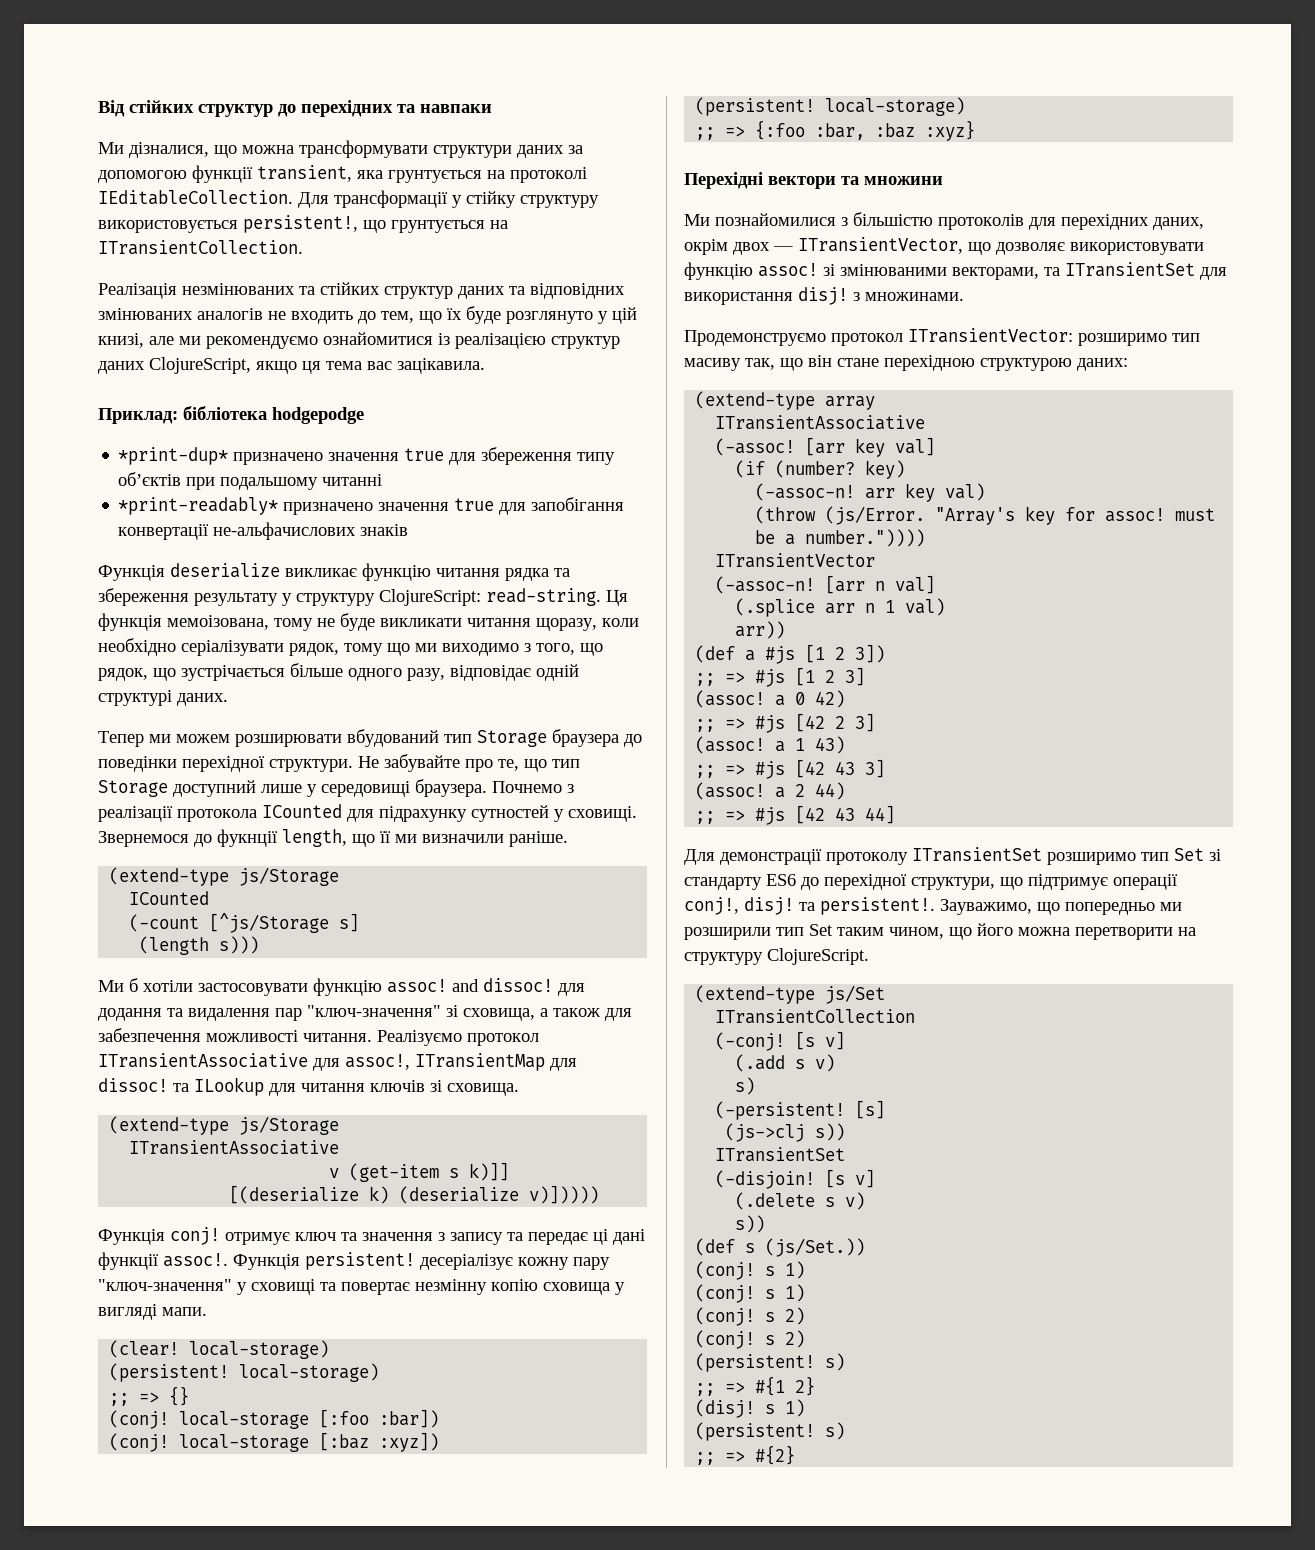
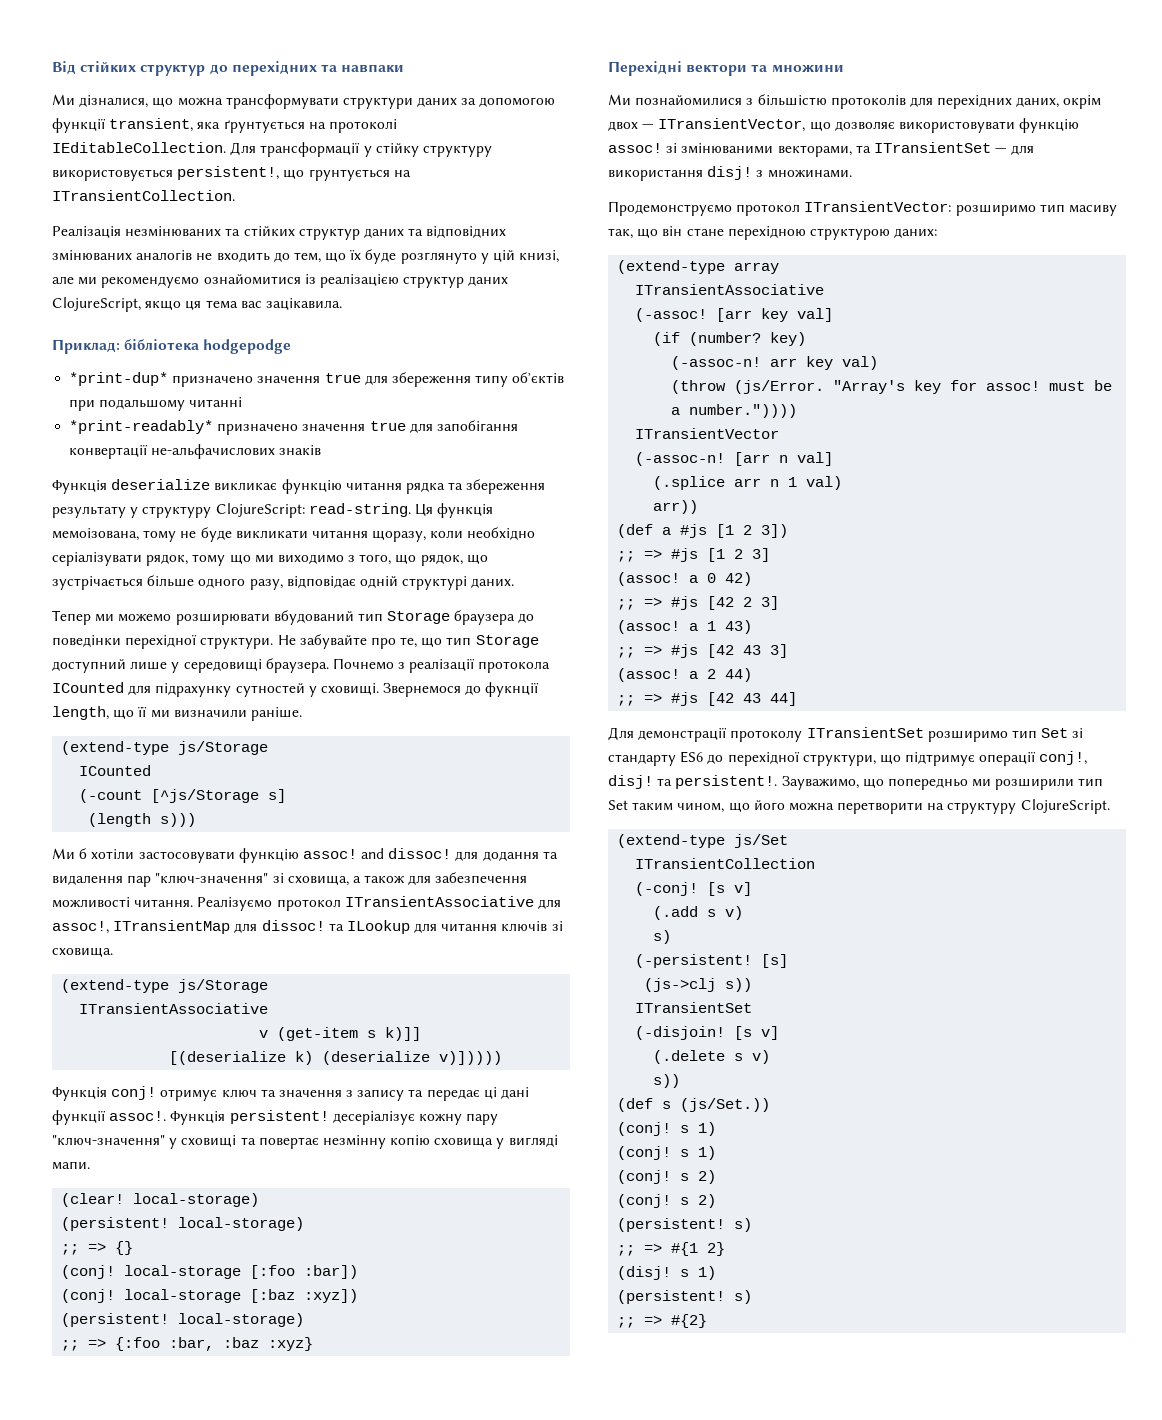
- Ми дізналися, що можна трансформувати структури даних за допомогою функції transient, яка грунтується на протоколі IEditableCollection.
+ Ми дізналися, що можна трансформувати структури даних за допомогою функції transient, яка ґрунтується на протоколі IEditableCollection.
- Тепер ми можем розширювати вбудований тип Storage браузера до поведінки перехідної структури.
+ Тепер ми можемо розширювати вбудований тип Storage браузера до поведінки перехідної структури.
- Ми познайомилися з більшістю протоколів для перехідних даних, окрім двох — ITransientVector, що дозволяє використовувати функцію assoc! зі змінюваними векторами, та ITransientSet для використання disj! з множинами.
+ Ми познайомилися з більшістю протоколів для перехідних даних, окрім двох — ITransientVector, що дозволяє використовувати функцію assoc! зі змінюваними векторами, та ITransientSet — для використання disj! з множинами.

